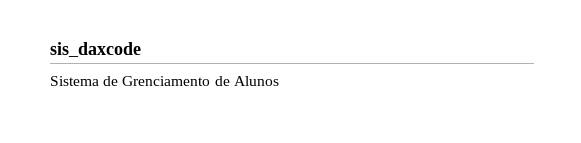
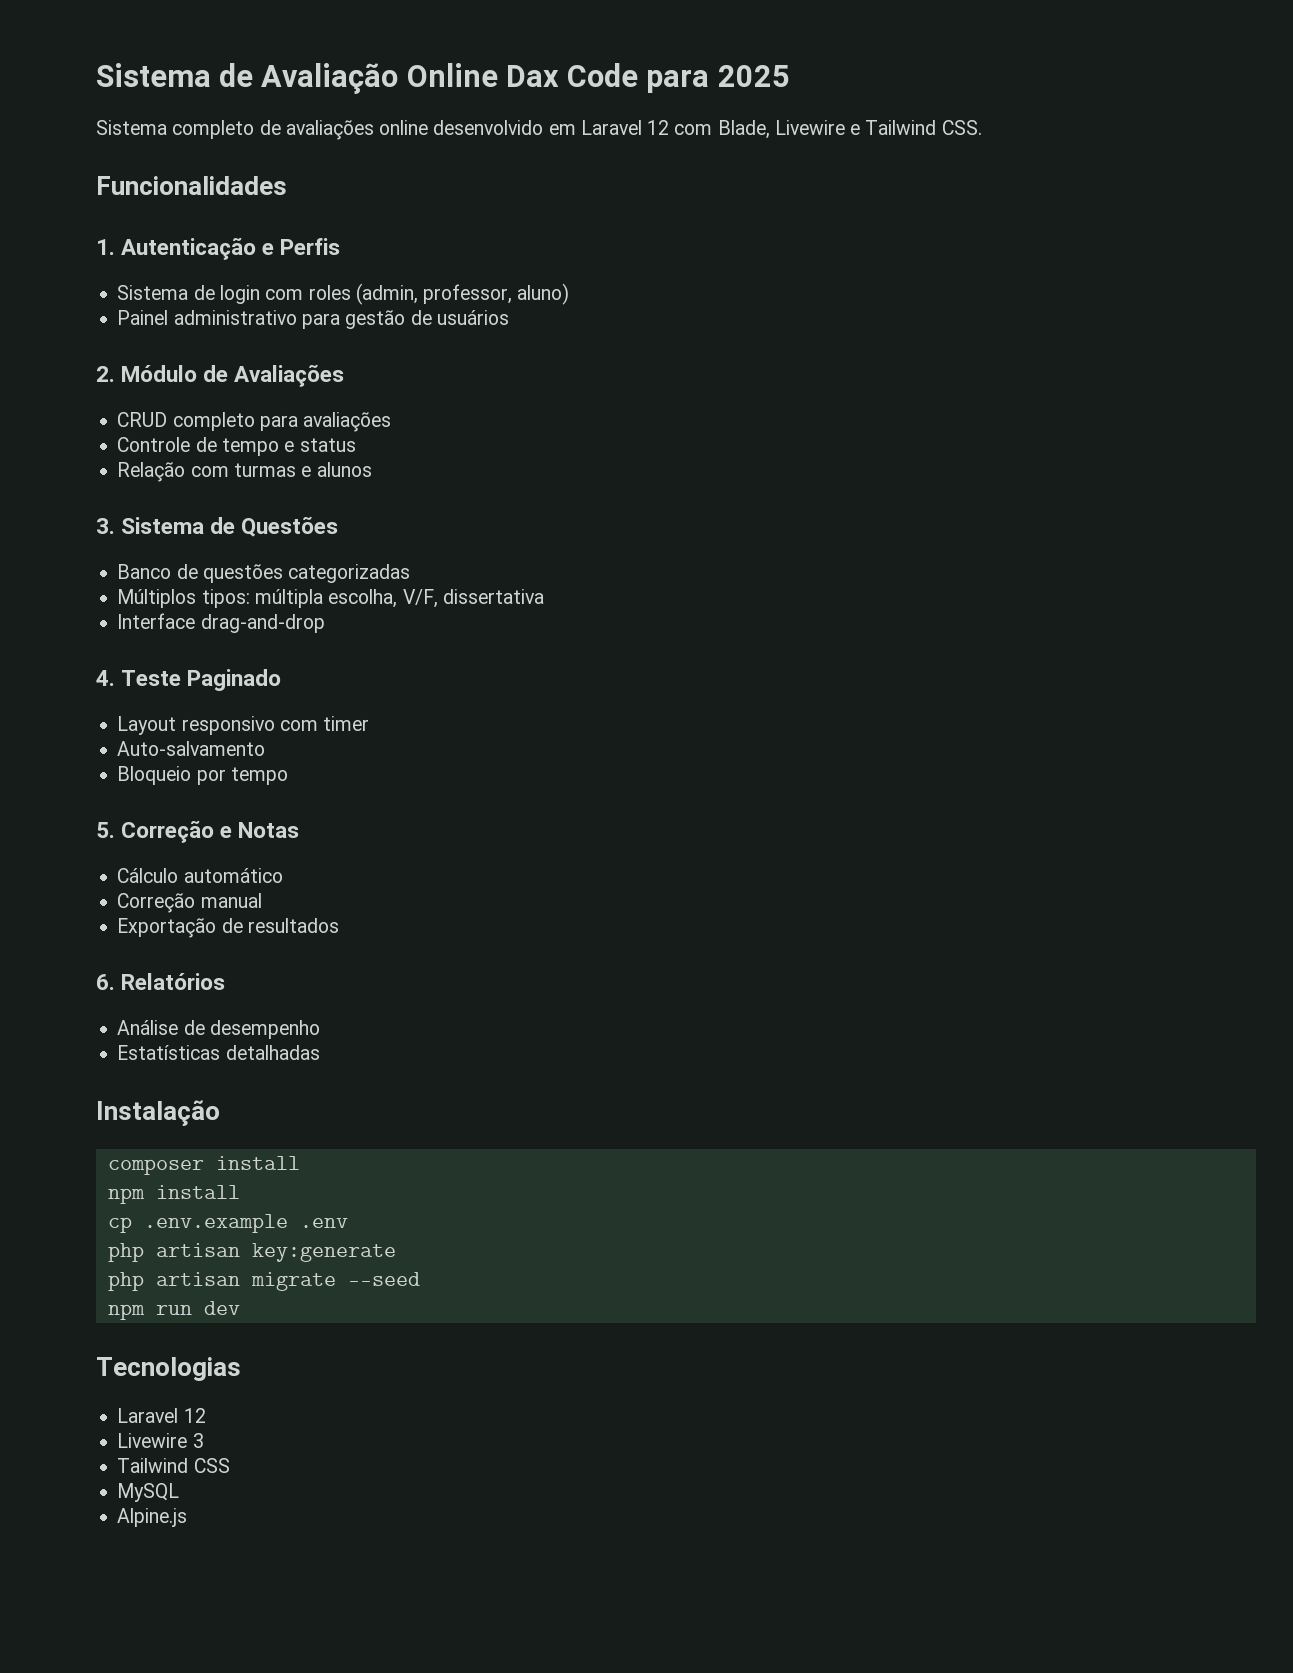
- sis_daxcode
- Sistema de Grenciamento de Alunos
+ Sistema de Avaliação Online Dax Code para 2025
+ Sistema completo de avaliações online desenvolvido em Laravel 12 com Blade, Livewire e Tailwind CSS.
+ Funcionalidades
+ 1. Autenticação e Perfis
+ Sistema de login com roles (admin, professor, aluno)
+ Painel administrativo para gestão de usuários
+ 2. Módulo de Avaliações
+ CRUD completo para avaliações
+ Controle de tempo e status
+ Relação com turmas e alunos
+ 3. Sistema de Questões
+ Banco de questões categorizadas
+ Múltiplos tipos: múltipla escolha, V/F, dissertativa
+ Interface drag-and-drop
+ 4. Teste Paginado
+ Layout responsivo com timer
+ Auto-salvamento
+ Bloqueio por tempo
+ 5. Correção e Notas
+ Cálculo automático
+ Correção manual
+ Exportação de resultados
+ 6. Relatórios
+ Análise de desempenho
+ Estatísticas detalhadas
+ Instalação
+ composer install
+ npm install
+ cp .env.example .env
+ php artisan key:generate
+ php artisan migrate --seed
+ npm run dev
+ Tecnologias
+ Laravel 12
+ Livewire 3
+ Tailwind CSS
+ MySQL
+ Alpine.js

